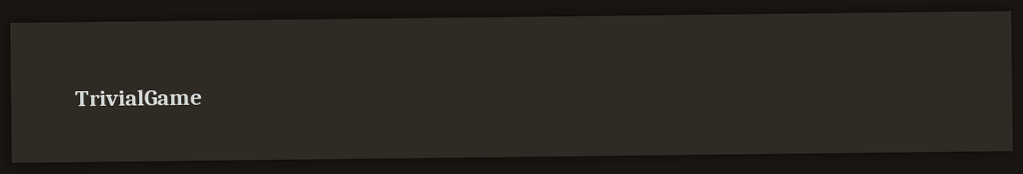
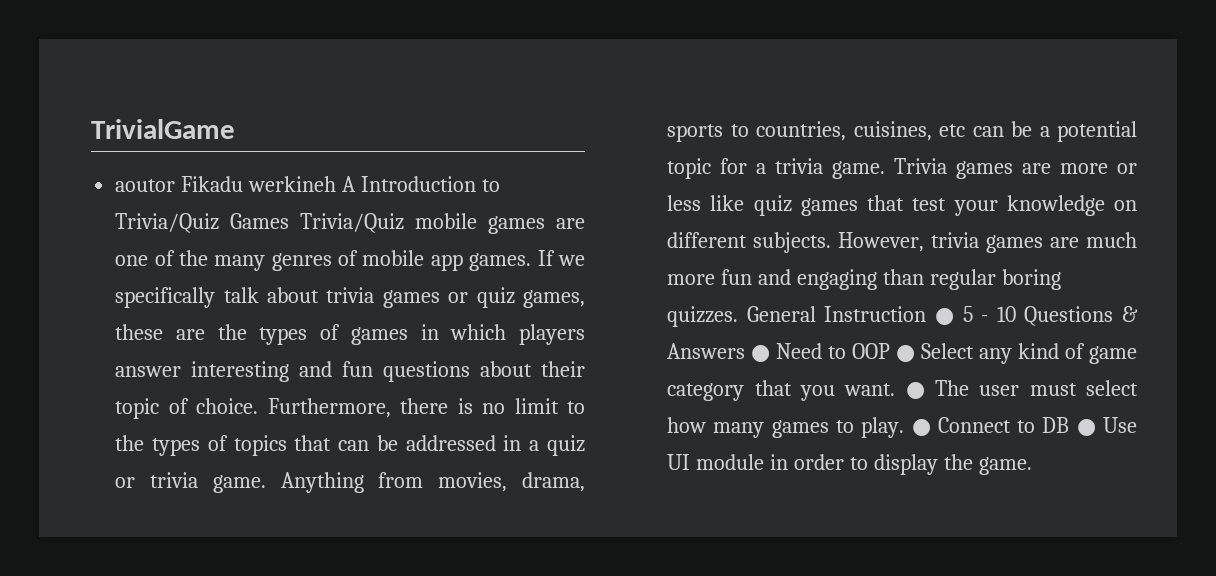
+ aoutor Fikadu werkineh A Introduction to Trivia/Quiz Games Trivia/Quiz mobile games are one of the many genres of mobile app games. If we specifically talk about trivia games or quiz games, these are the types of games in which players answer interesting and fun questions about their topic of choice. Furthermore, there is no limit to the types of topics that can be addressed in a quiz or trivia game. Anything from movies, drama, sports to countries, cuisines, etc can be a potential topic for a trivia game. Trivia games are more or less like quiz games that test your knowledge on different subjects. However, trivia games are much more fun and engaging than regular boring quizzes. General Instruction ● 5 - 10 Questions & Answers ● Need to OOP ● Select any kind of game category that you want. ● The user must select how many games to play. ● Connect to DB ● Use UI module in order to display the game.

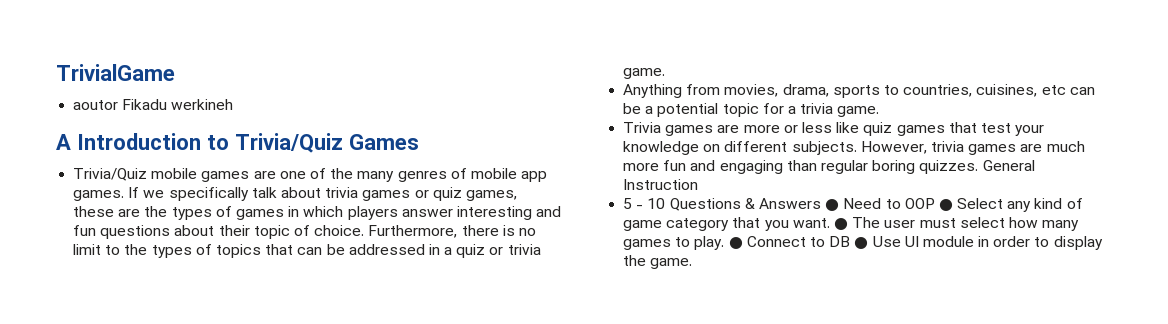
- aoutor Fikadu werkineh A Introduction to Trivia/Quiz Games Trivia/Quiz mobile games are one of the many genres of mobile app games.
+ aoutor Fikadu werkineh
+ A Introduction to Trivia/Quiz Games
+ Trivia/Quiz mobile games are one of the many genres of mobile app games.
- Furthermore, there is no limit to the types of topics that can be addressed in a quiz or trivia game. Anything from movies, drama, sports to countries, cuisines, etc can be a potential topic for a trivia game. Trivia games are more or less like quiz games that test your knowledge on different subjects.
+ Furthermore, there is no limit to the types of topics that can be addressed in a quiz or trivia game.
+ Anything from movies, drama, sports to countries, cuisines, etc can be a potential topic for a trivia game.
+ Trivia games are more or less like quiz games that test your knowledge on different subjects.
- General Instruction ● 5 - 10 Questions & Answers ● Need to OOP ● Select any kind of game category that you want.
+ General Instruction
+ 5 - 10 Questions & Answers ● Need to OOP ● Select any kind of game category that you want.

